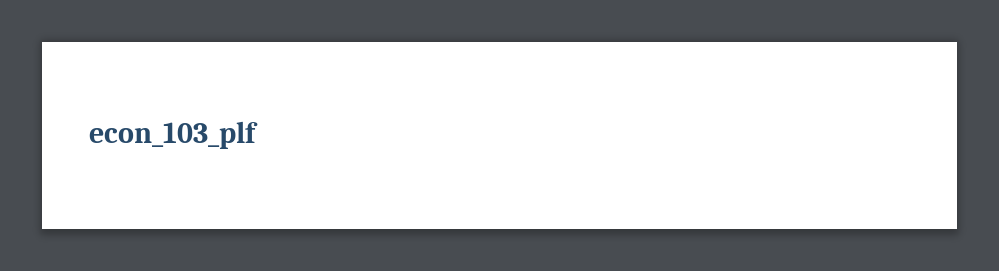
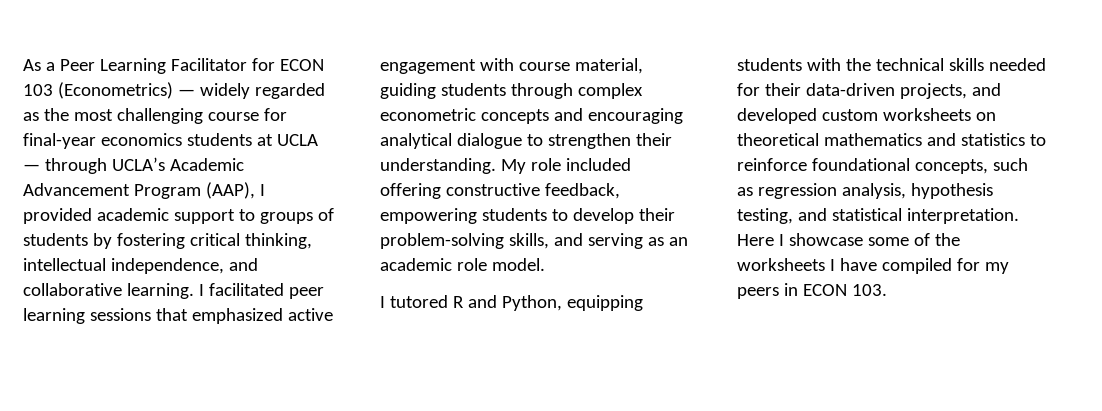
- econ_103_plf
+ As a Peer Learning Facilitator for ECON 103 (Econometrics) — widely regarded as the most challenging course for final-year economics students at UCLA — through UCLA’s Academic Advancement Program (AAP), I provided academic support to groups of students by fostering critical thinking, intellectual independence, and collaborative learning. I facilitated peer learning sessions that emphasized active engagement with course material, guiding students through complex econometric concepts and encouraging analytical dialogue to strengthen their understanding. My role included offering constructive feedback, empowering students to develop their problem-solving skills, and serving as an academic role model.
+ I tutored R and Python, equipping students with the technical skills needed for their data-driven projects, and developed custom worksheets on theoretical mathematics and statistics to reinforce foundational concepts, such as regression analysis, hypothesis testing, and statistical interpretation. Here I showcase some of the worksheets I have compiled for my peers in ECON 103.

